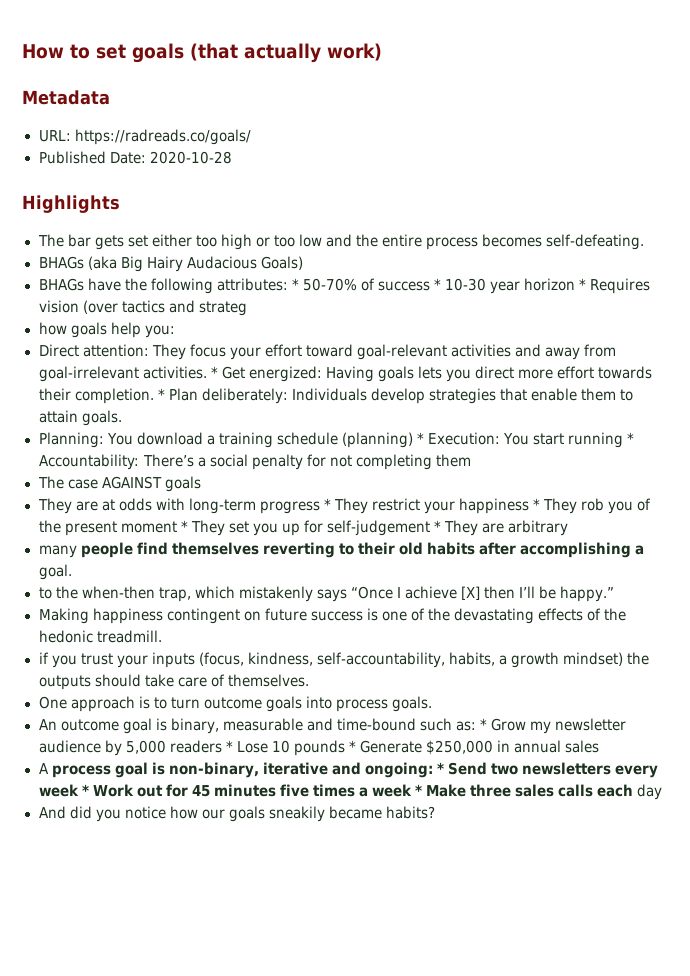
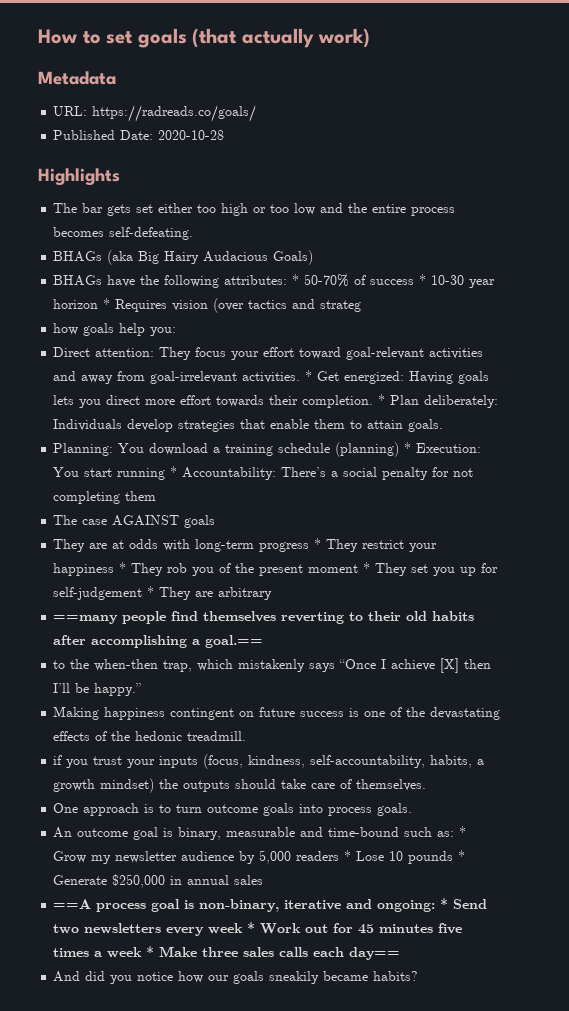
- many people find themselves reverting to their old habits after accomplishing a goal.
+ ==many people find themselves reverting to their old habits after accomplishing a goal.==
- A process goal is non-binary, iterative and ongoing: * Send two newsletters every week * Work out for 45 minutes five times a week * Make three sales calls each day
+ ==A process goal is non-binary, iterative and ongoing: * Send two newsletters every week * Work out for 45 minutes five times a week * Make three sales calls each day==

